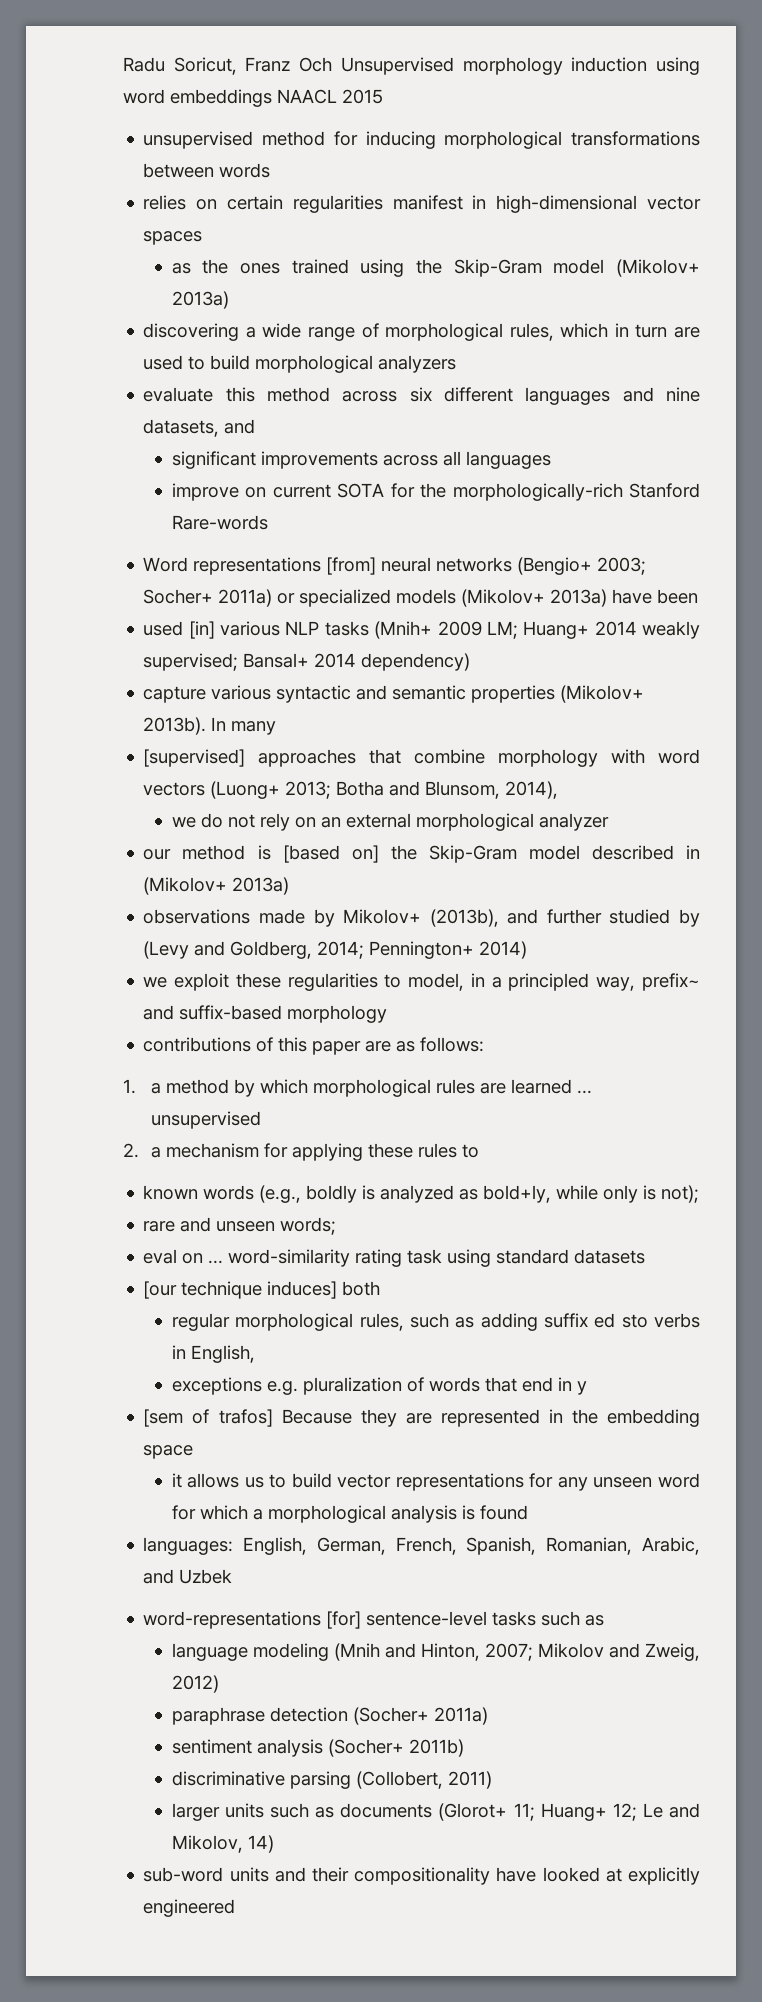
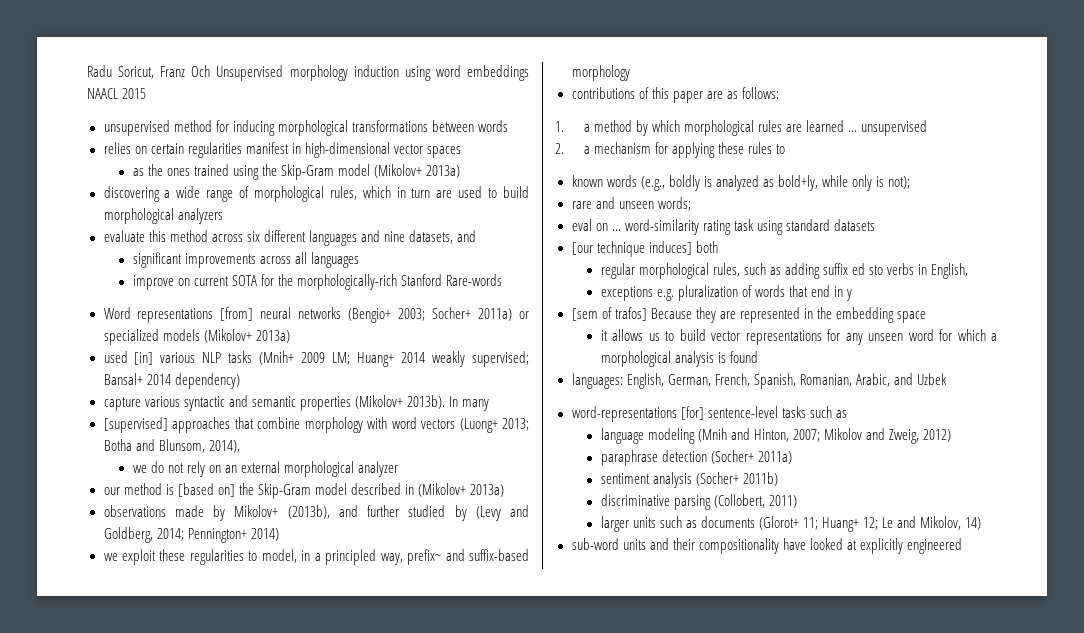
- Word representations [from] neural networks (Bengio+ 2003; Socher+ 2011a) or specialized models (Mikolov+ 2013a) have been
+ Word representations [from] neural networks (Bengio+ 2003; Socher+ 2011a) or specialized models (Mikolov+ 2013a)

